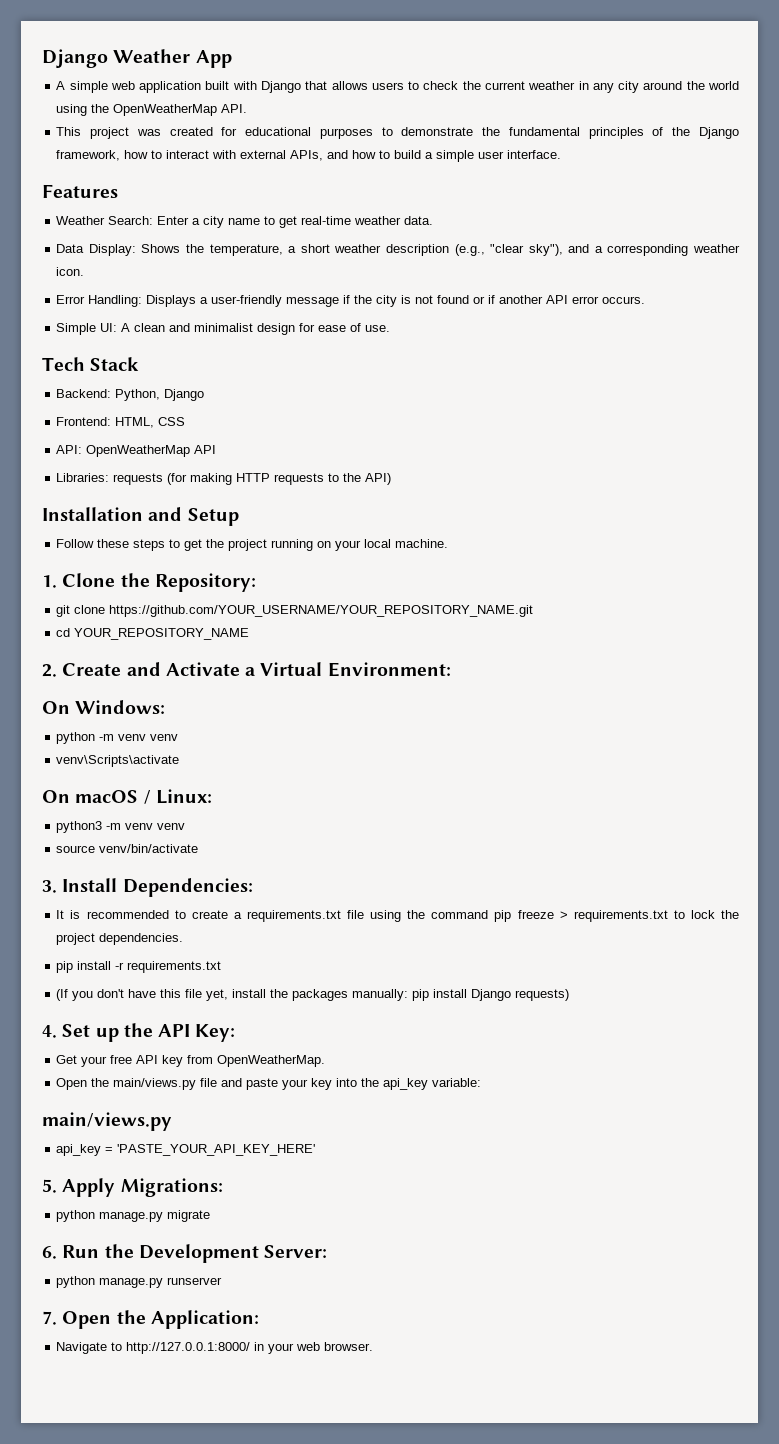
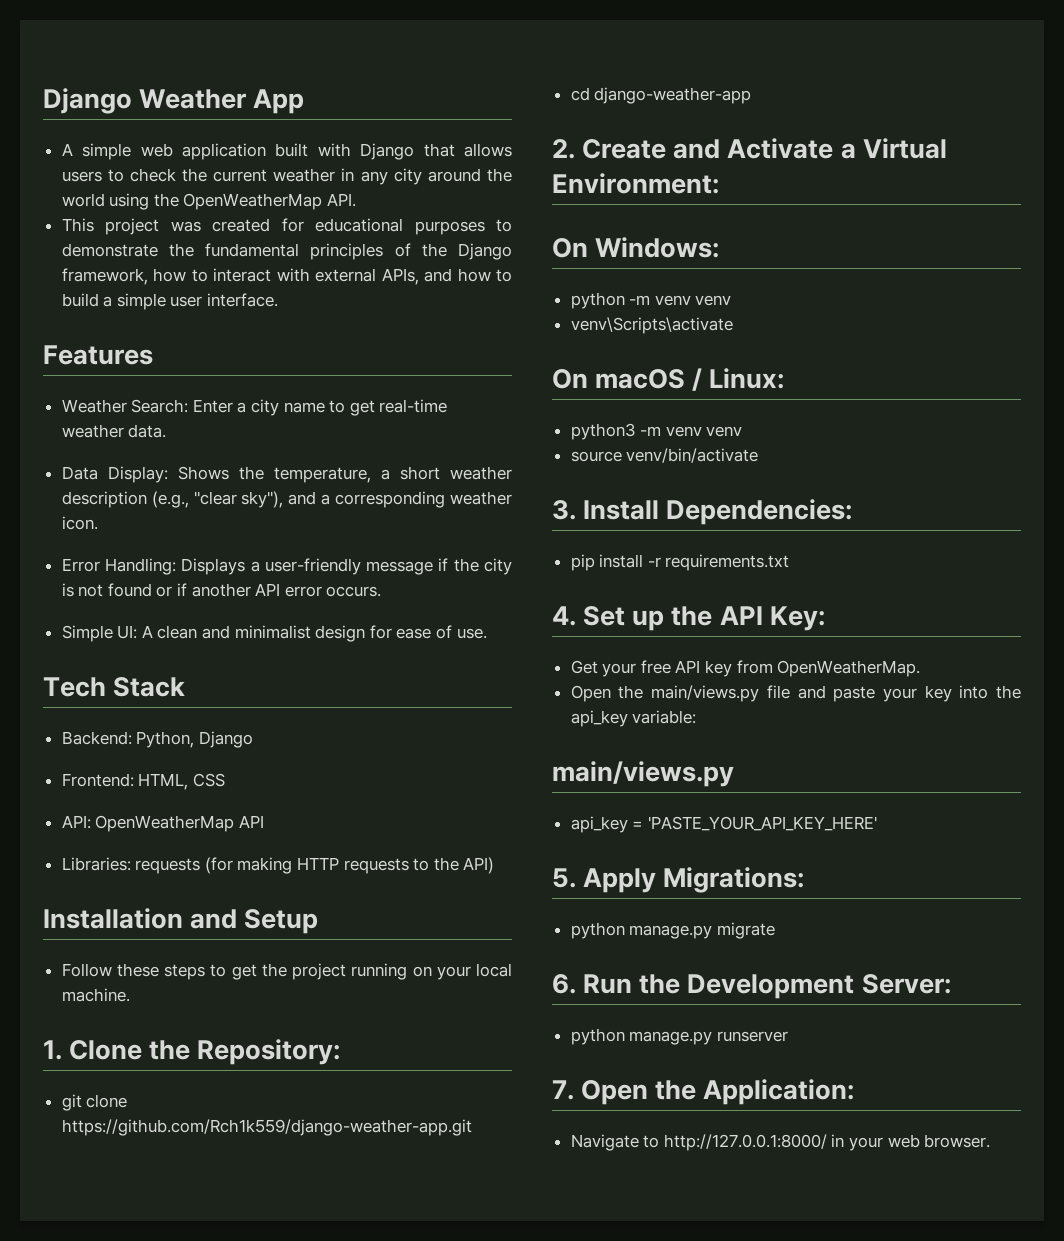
- git clone https://github.com/YOUR_USERNAME/YOUR_REPOSITORY_NAME.git
+ git clone https://github.com/Rch1k559/django-weather-app.git
- cd YOUR_REPOSITORY_NAME
+ cd django-weather-app
- It is recommended to create a requirements.txt file using the command pip freeze > requirements.txt to lock the project dependencies.
  pip install -r requirements.txt
- (If you don't have this file yet, install the packages manually: pip install Django requests)

